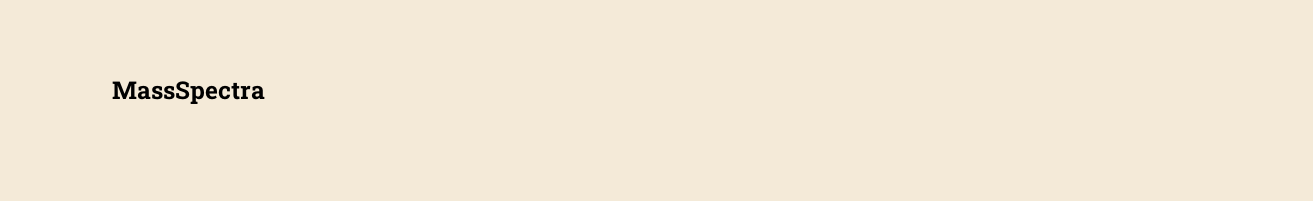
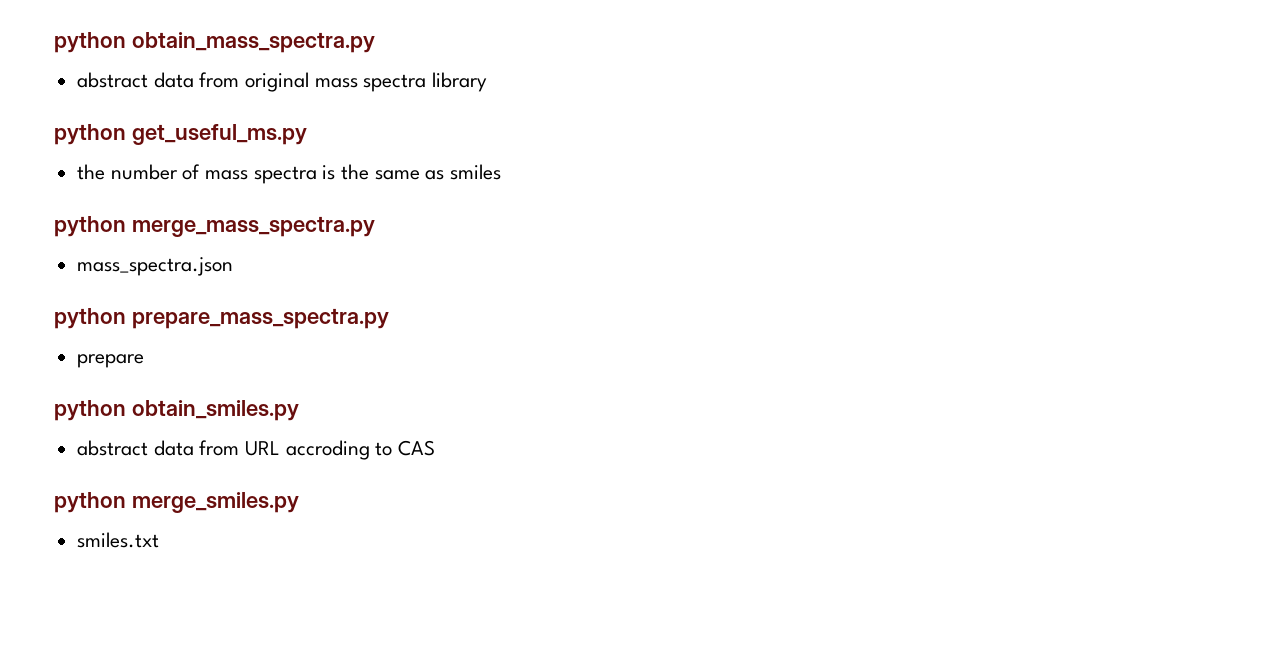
- MassSpectra
+ python obtain_mass_spectra.py
+ abstract data from original mass spectra library
+ python get_useful_ms.py
+ the number of mass spectra is the same as smiles
+ python merge_mass_spectra.py
+ mass_spectra.json
+ python prepare_mass_spectra.py
+ prepare
+ python obtain_smiles.py
+ abstract data from URL accroding to CAS
+ python merge_smiles.py
+ smiles.txt

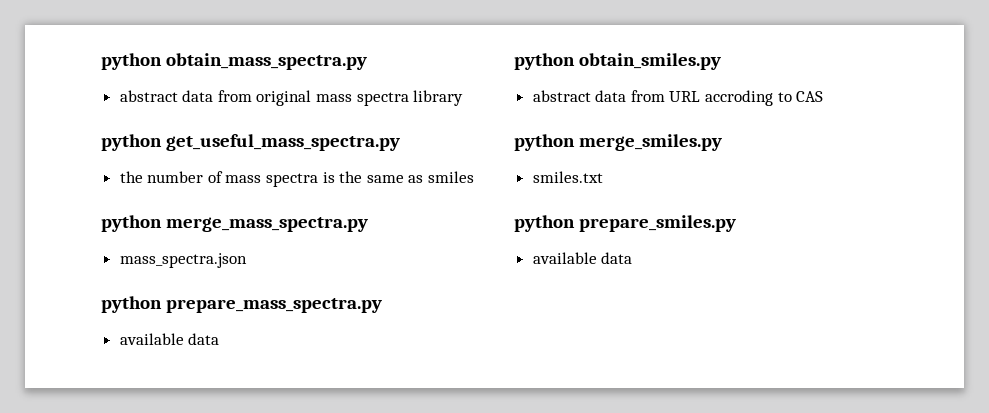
- python get_useful_ms.py
+ python get_useful_mass_spectra.py
  python prepare_mass_spectra.py
- prepare
+ available data
+ python prepare_smiles.py
+ available data

